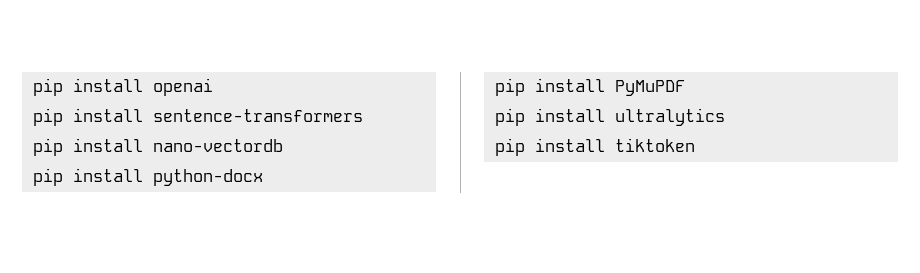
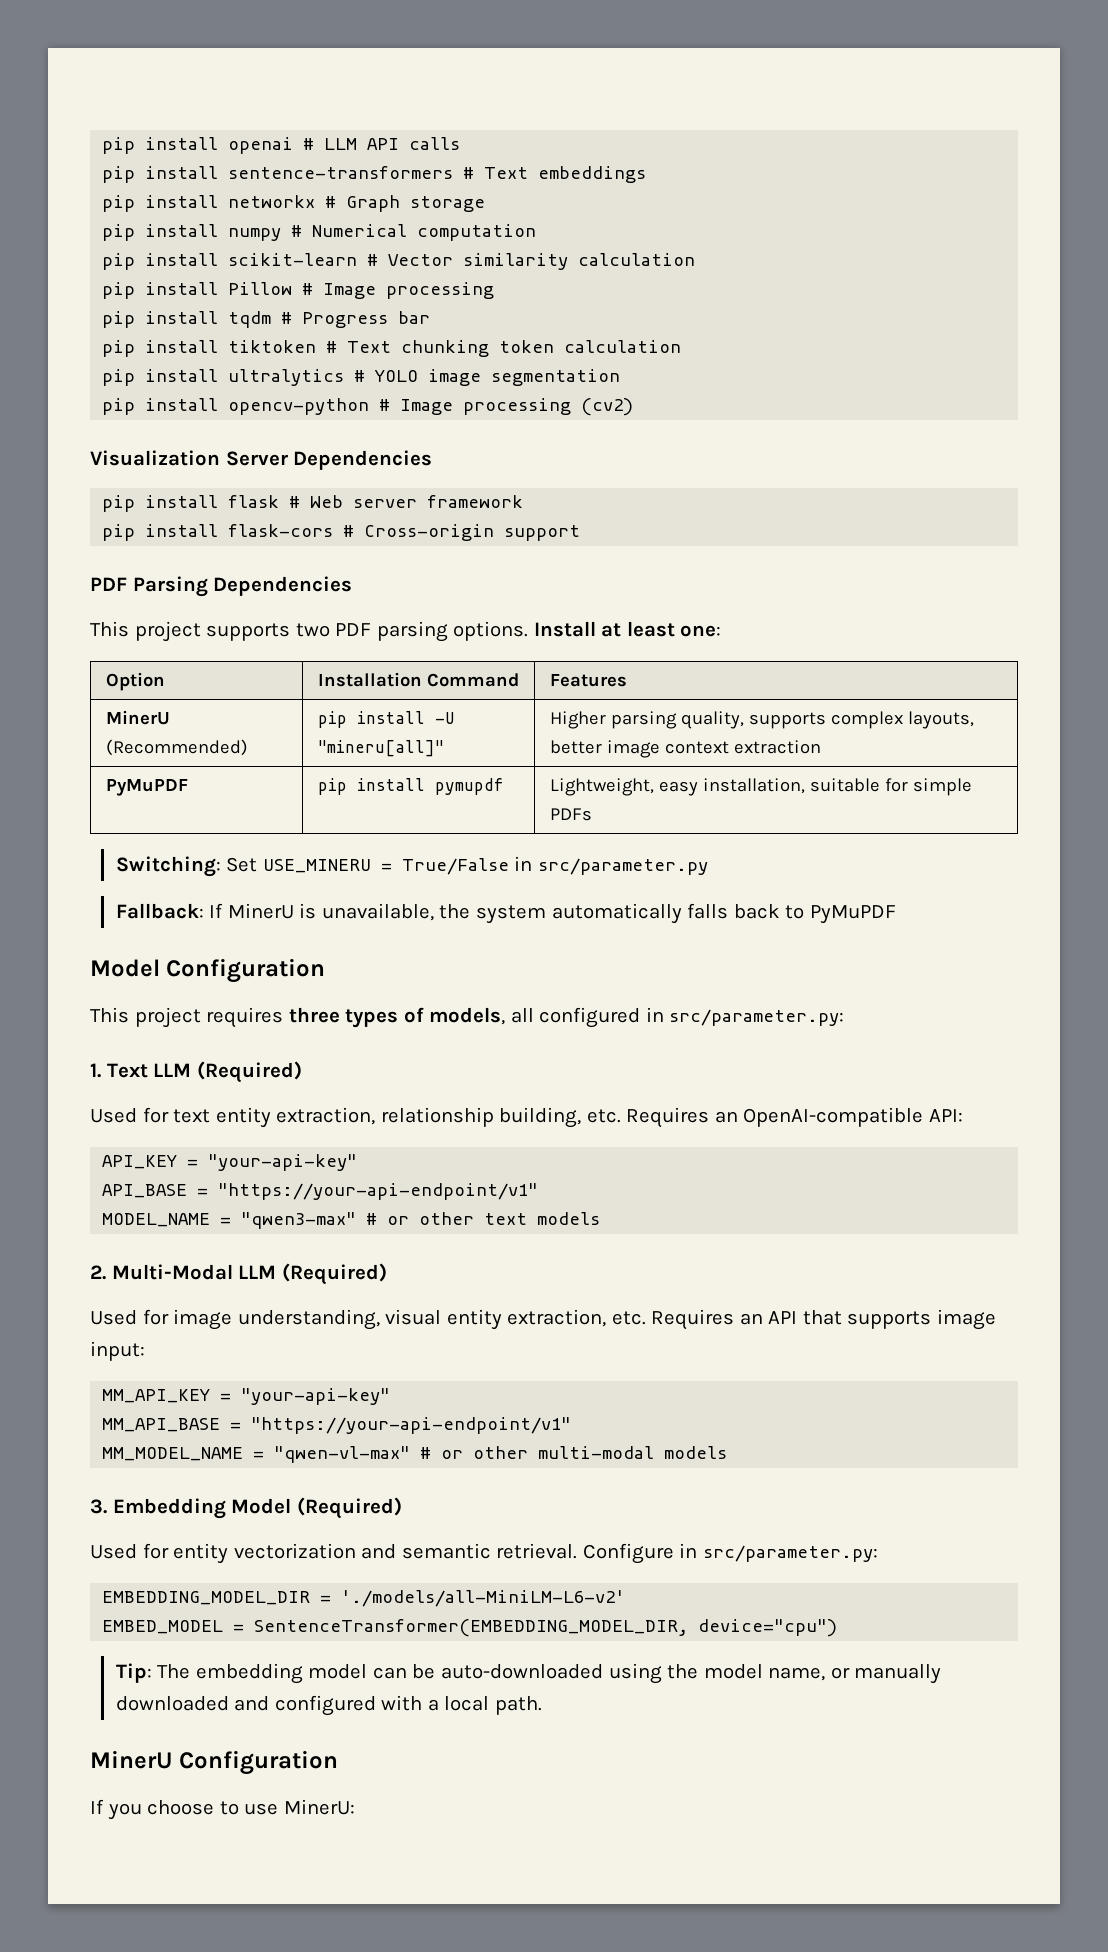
- pip install openai
+ pip install openai # LLM API calls
- pip install sentence-transformers
- pip install nano-vectordb
- pip install python-docx
- pip install PyMuPDF
- pip install ultralytics
- pip install tiktoken
+ pip install sentence-transformers # Text embeddings
+ pip install networkx # Graph storage
+ pip install numpy # Numerical computation
+ pip install scikit-learn # Vector similarity calculation
+ pip install Pillow # Image processing
+ pip install tqdm # Progress bar
+ pip install tiktoken # Text chunking token calculation
+ pip install ultralytics # YOLO image segmentation
+ pip install opencv-python # Image processing (cv2)
+ Visualization Server Dependencies
+ pip install flask # Web server framework
+ pip install flask-cors # Cross-origin support
+ PDF Parsing Dependencies
+ This project supports two PDF parsing options. Install at least one:
+ Option | Installation Command | Features
+ MinerU (Recommended) | pip install -U "mineru[all]" | Higher parsing quality, supports complex layouts, better image context extraction
+ PyMuPDF | pip install pymupdf | Lightweight, easy installation, suitable for simple PDFs
+ Switching: Set USE_MINERU = True/False in src/parameter.py
+ Fallback: If MinerU is unavailable, the system automatically falls back to PyMuPDF
+ Model Configuration
+ This project requires three types of models, all configured in src/parameter.py:
+ 1. Text LLM (Required)
+ Used for text entity extraction, relationship building, etc. Requires an OpenAI-compatible API:
+ API_KEY = "your-api-key"
+ API_BASE = "https://your-api-endpoint/v1"
+ MODEL_NAME = "qwen3-max" # or other text models
+ 2. Multi-Modal LLM (Required)
+ Used for image understanding, visual entity extraction, etc. Requires an API that supports image input:
+ MM_API_KEY = "your-api-key"
+ MM_API_BASE = "https://your-api-endpoint/v1"
+ MM_MODEL_NAME = "qwen-vl-max" # or other multi-modal models
+ 3. Embedding Model (Required)
+ Used for entity vectorization and semantic retrieval. Configure in src/parameter.py:
+ EMBEDDING_MODEL_DIR = './models/all-MiniLM-L6-v2'
+ EMBED_MODEL = SentenceTransformer(EMBEDDING_MODEL_DIR, device="cpu")
+ Tip: The embedding model can be auto-downloaded using the model name, or manually downloaded and configured with a local path.
+ MinerU Configuration
+ If you choose to use MinerU:

